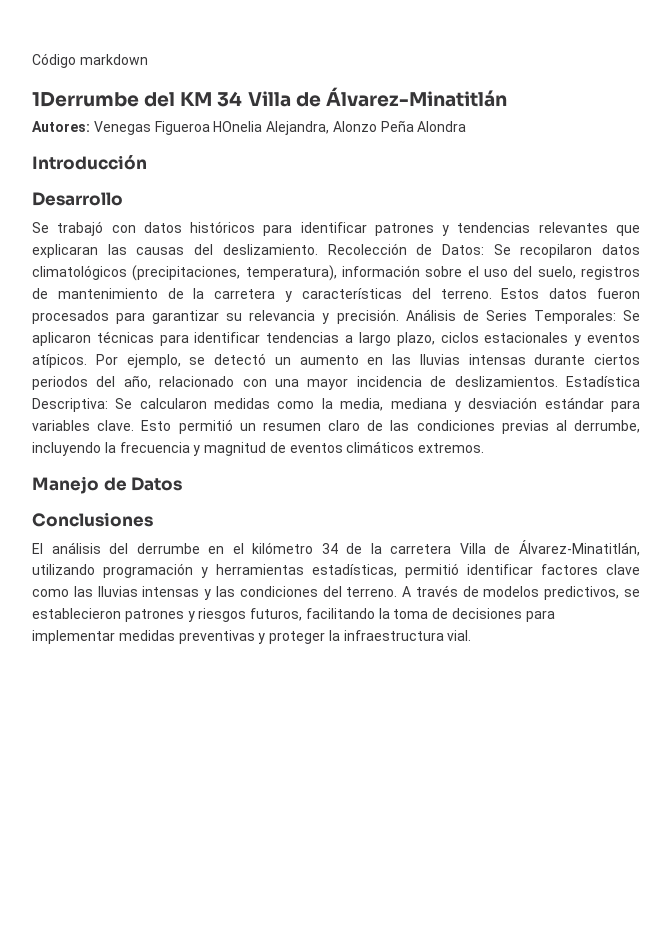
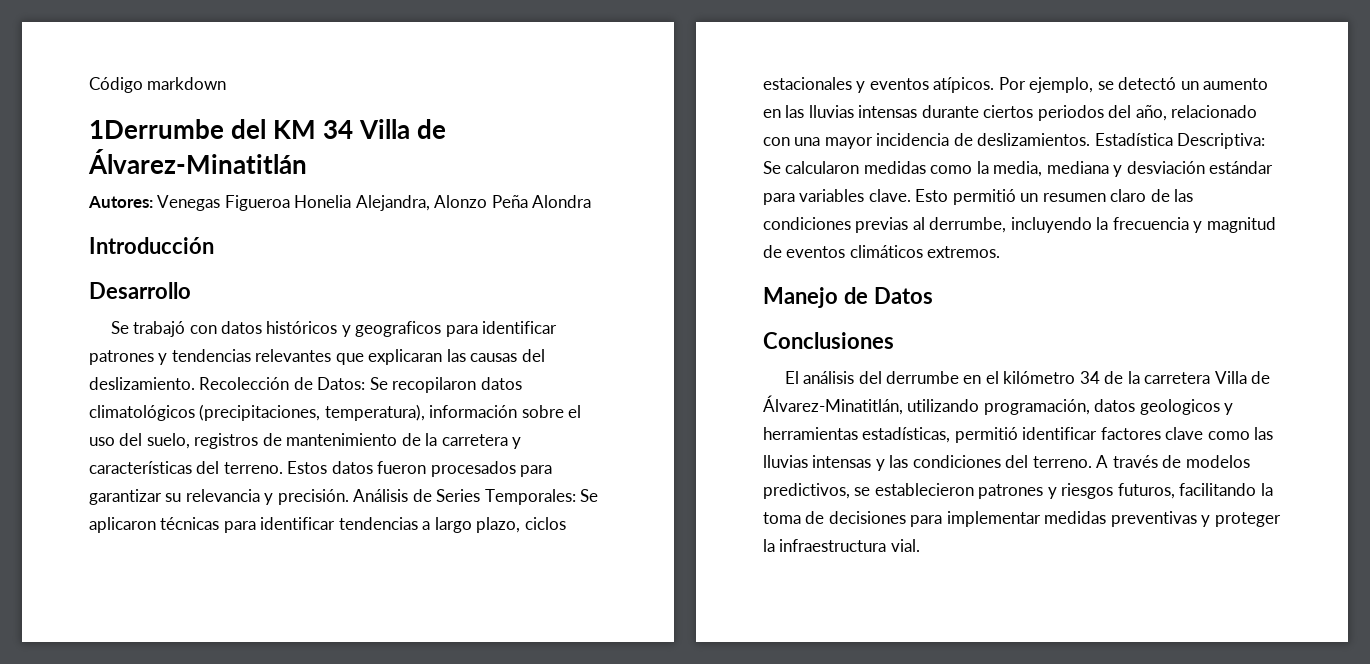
- Autores: Venegas Figueroa HOnelia Alejandra, Alonzo Peña Alondra
+ Autores: Venegas Figueroa Honelia Alejandra, Alonzo Peña Alondra
- Se trabajó con datos históricos para identificar patrones y tendencias relevantes que explicaran las causas del deslizamiento.
+ Se trabajó con datos históricos y geograficos para identificar patrones y tendencias relevantes que explicaran las causas del deslizamiento.
- El análisis del derrumbe en el kilómetro 34 de la carretera Villa de Álvarez-Minatitlán, utilizando programación y herramientas estadísticas, permitió identificar factores clave como las lluvias intensas y las condiciones del terreno.
+ El análisis del derrumbe en el kilómetro 34 de la carretera Villa de Álvarez-Minatitlán, utilizando programación, datos geologicos y herramientas estadísticas, permitió identificar factores clave como las lluvias intensas y las condiciones del terreno.

